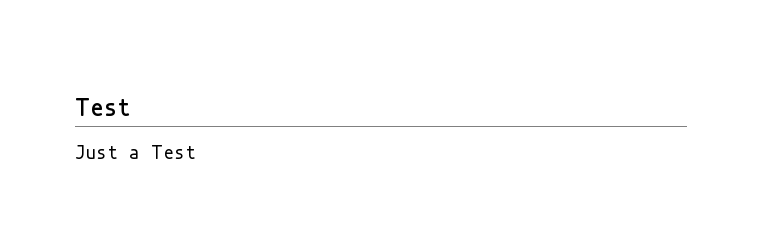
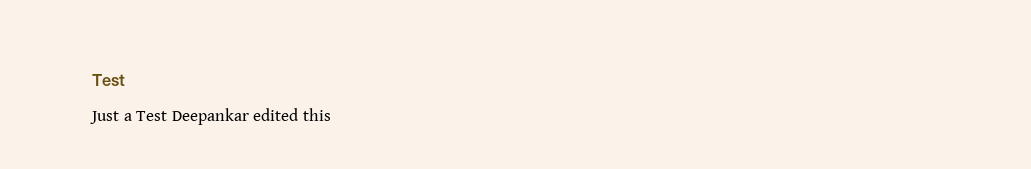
- Just a Test
+ Just a Test Deepankar edited this

